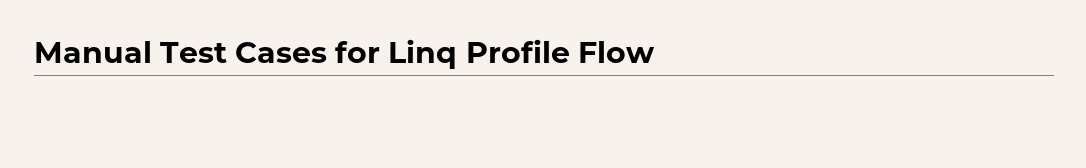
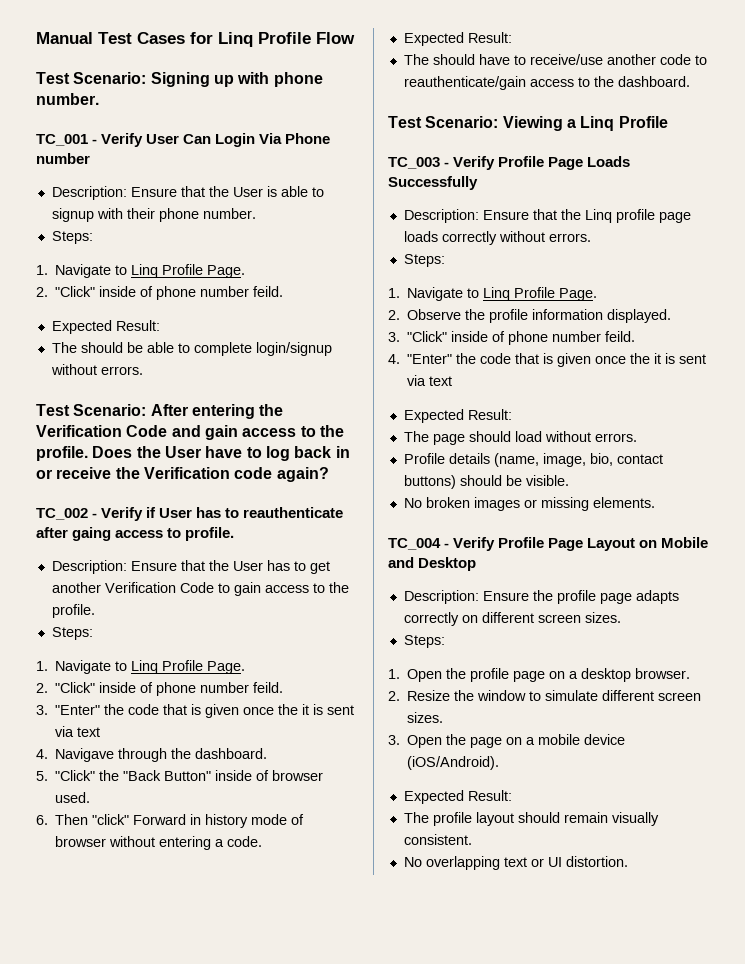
+ Test Scenario: Signing up with phone number.
+ TC_001 - Verify User Can Login Via Phone number
+ Description: Ensure that the User is able to signup with their phone number.
+ Steps:
+ 1. Navigate to Linq Profile Page.
+ 2. "Click" inside of phone number feild.
+ Expected Result:
+ The should be able to complete login/signup without errors.
+ Test Scenario: After entering the Verification Code and gain access to the profile. Does the User have to log back in or receive the Verification code again?
+ TC_002 - Verify if User has to reauthenticate after gaing access to profile.
+ Description: Ensure that the User has to get another Verification Code to gain access to the profile.
+ Steps:
+ 1. Navigate to Linq Profile Page.
+ 2. "Click" inside of phone number feild.
+ 3. "Enter" the code that is given once the it is sent via text
+ 4. Navigave through the dashboard.
+ 5. "Click" the "Back Button" inside of browser used.
+ 6. Then "click" Forward in history mode of browser without entering a code.
+ Expected Result:
+ The should have to receive/use another code to reauthenticate/gain access to the dashboard.
+ Test Scenario: Viewing a Linq Profile
+ TC_003 - Verify Profile Page Loads Successfully
+ Description: Ensure that the Linq profile page loads correctly without errors.
+ Steps:
+ 1. Navigate to Linq Profile Page.
+ 2. Observe the profile information displayed.
+ 3. "Click" inside of phone number feild.
+ 4. "Enter" the code that is given once the it is sent via text
+ Expected Result:
+ The page should load without errors.
+ Profile details (name, image, bio, contact buttons) should be visible.
+ No broken images or missing elements.
+ TC_004 - Verify Profile Page Layout on Mobile and Desktop
+ Description: Ensure the profile page adapts correctly on different screen sizes.
+ Steps:
+ 1. Open the profile page on a desktop browser.
+ 2. Resize the window to simulate different screen sizes.
+ 3. Open the page on a mobile device (iOS/Android).
+ Expected Result:
+ The profile layout should remain visually consistent.
+ No overlapping text or UI distortion.

